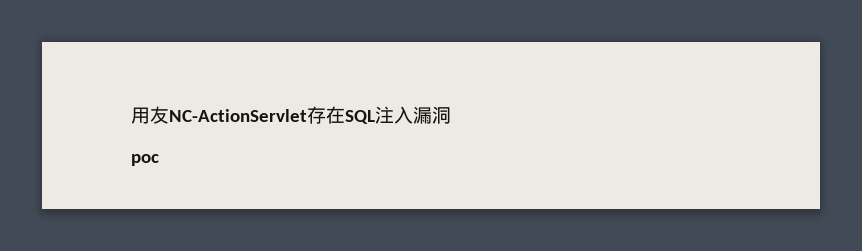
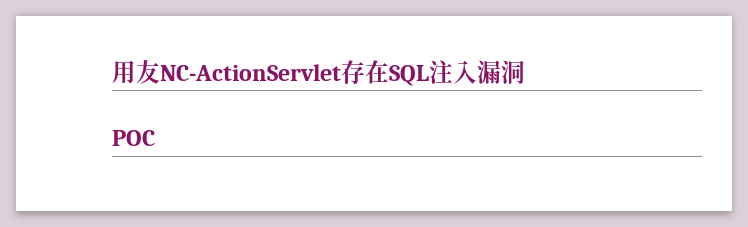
- poc
+ POC

